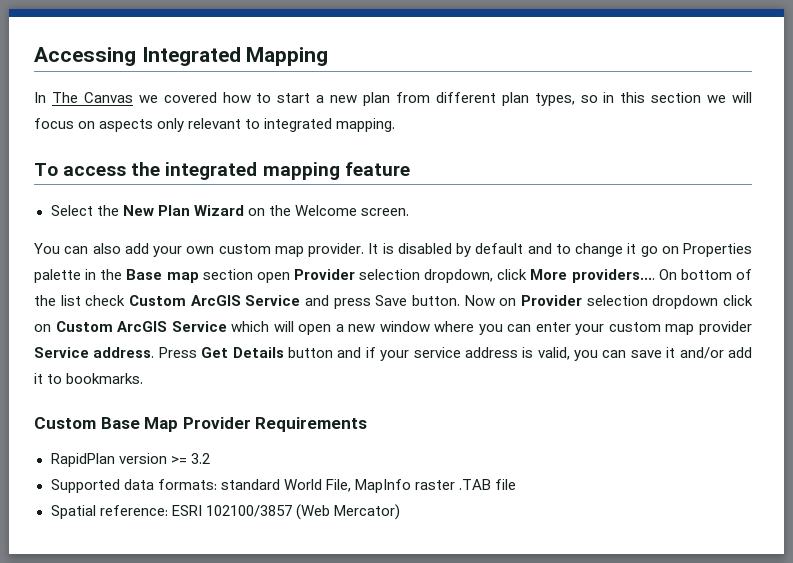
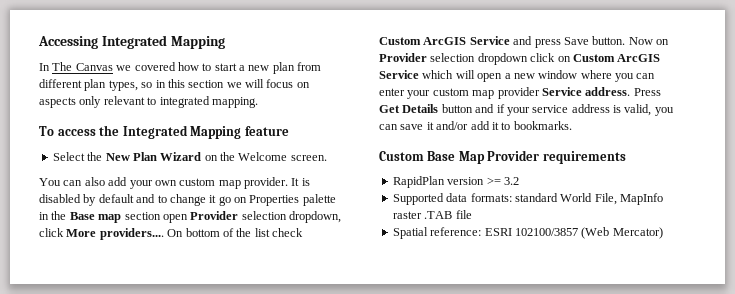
- To access the integrated mapping feature
+ To access the Integrated Mapping feature
- Custom Base Map Provider Requirements
+ Custom Base Map Provider requirements

